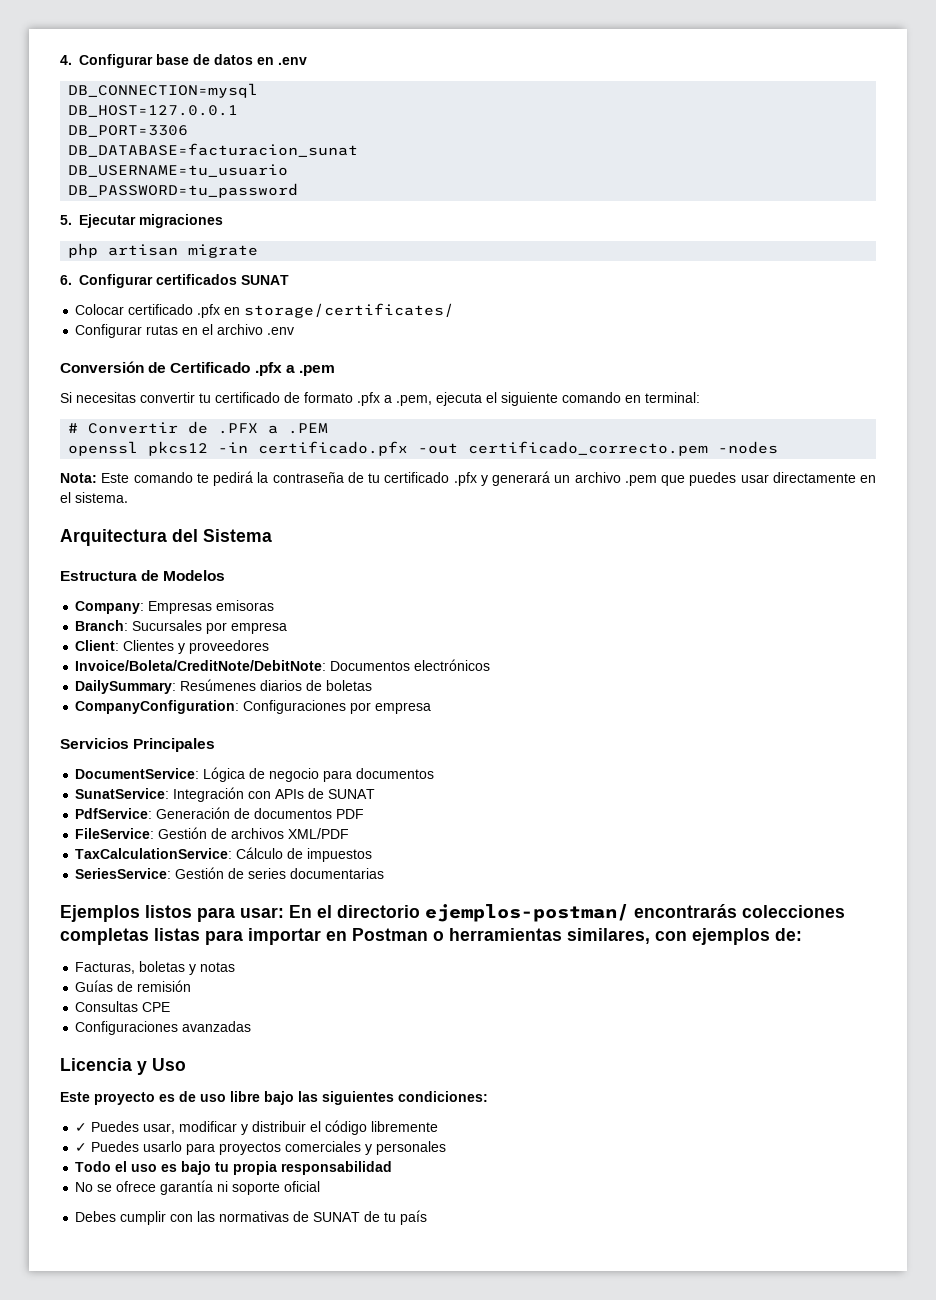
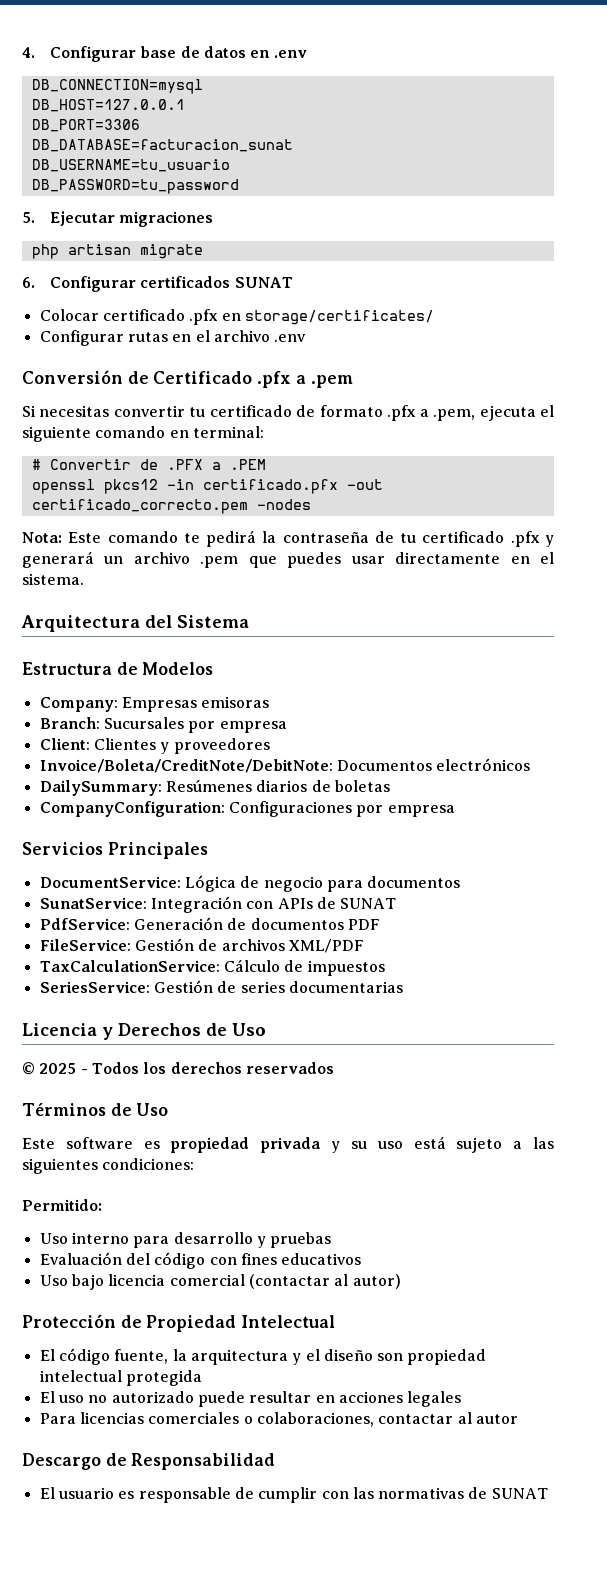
- Ejemplos listos para usar: En el directorio ejemplos-postman/ encontrarás colecciones completas listas para importar en Postman o herramientas similares, con ejemplos de:
- Facturas, boletas y notas
- Guías de remisión
- Consultas CPE
- Configuraciones avanzadas
- Licencia y Uso
- Este proyecto es de uso libre bajo las siguientes condiciones:
- ✓ Puedes usar, modificar y distribuir el código libremente
- ✓ Puedes usarlo para proyectos comerciales y personales
- Todo el uso es bajo tu propia responsabilidad
- No se ofrece garantía ni soporte oficial
- Debes cumplir con las normativas de SUNAT de tu país
+ Licencia y Derechos de Uso
+ © 2025 - Todos los derechos reservados
+ Términos de Uso
+ Este software es propiedad privada y su uso está sujeto a las siguientes condiciones:
+ Permitido:
+ Uso interno para desarrollo y pruebas
+ Evaluación del código con fines educativos
+ Uso bajo licencia comercial (contactar al autor)
+ Protección de Propiedad Intelectual
+ El código fuente, la arquitectura y el diseño son propiedad intelectual protegida
+ El uso no autorizado puede resultar en acciones legales
+ Para licencias comerciales o colaboraciones, contactar al autor
+ Descargo de Responsabilidad
+ El usuario es responsable de cumplir con las normativas de SUNAT

